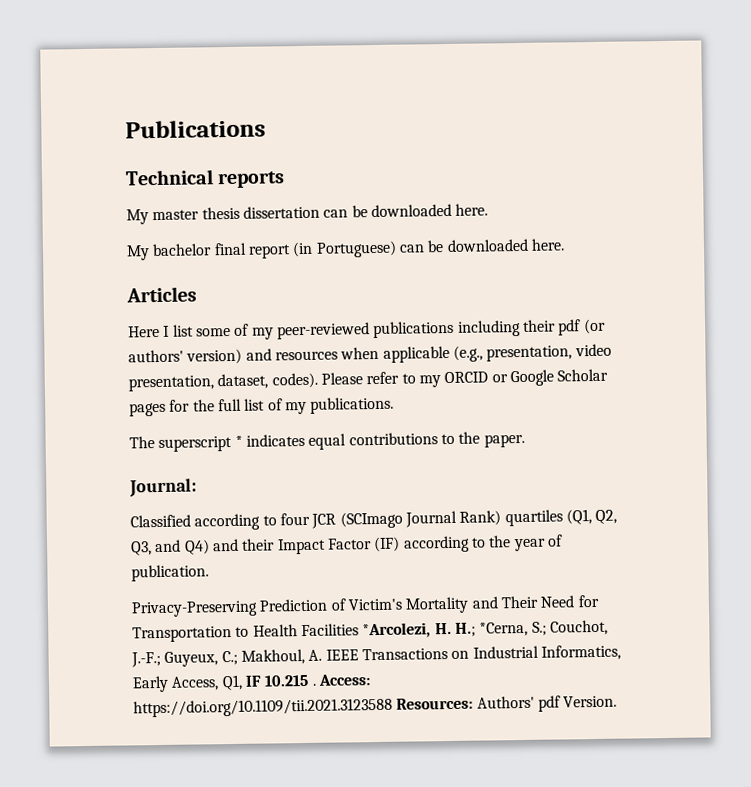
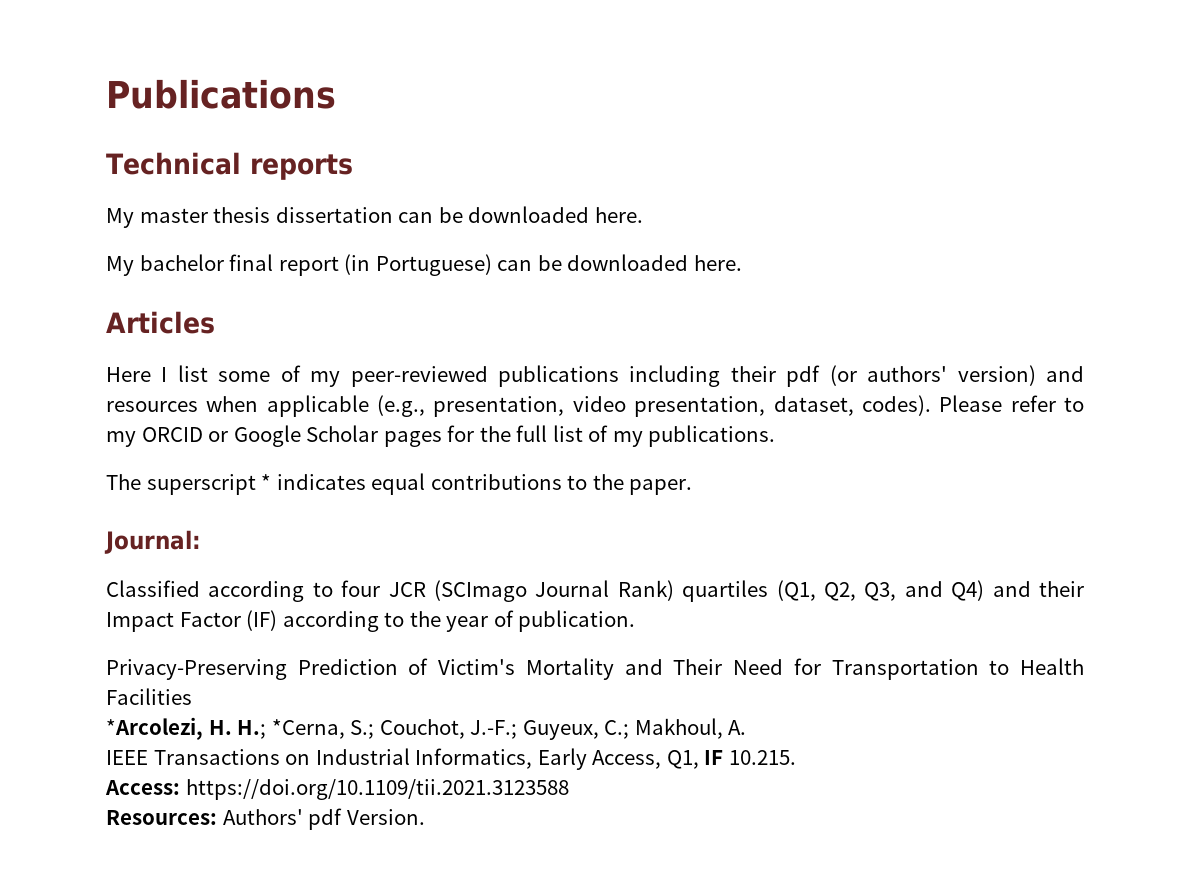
- Privacy-Preserving Prediction of Victim's Mortality and Their Need for Transportation to Health Facilities *Arcolezi, H. H.; *Cerna, S.; Couchot, J.-F.; Guyeux, C.; Makhoul, A. IEEE Transactions on Industrial Informatics, Early Access, Q1, IF 10.215 . Access: https://doi.org/10.1109/tii.2021.3123588 Resources: Authors' pdf Version.
+ Privacy-Preserving Prediction of Victim's Mortality and Their Need for Transportation to Health Facilities
+ *Arcolezi, H. H.; *Cerna, S.; Couchot, J.-F.; Guyeux, C.; Makhoul, A.
+ IEEE Transactions on Industrial Informatics, Early Access, Q1, IF 10.215.
+ Access: https://doi.org/10.1109/tii.2021.3123588
+ Resources: Authors' pdf Version.

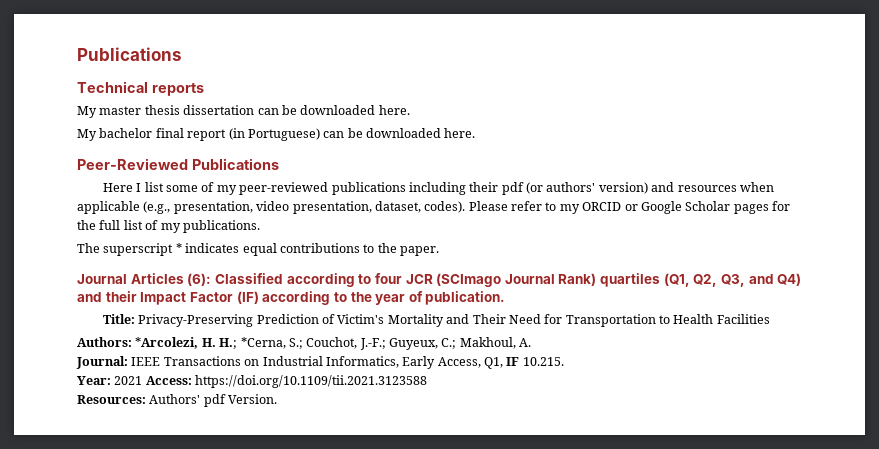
- Articles
+ Peer-Reviewed Publications
- Journal:
- Classified according to four JCR (SCImago Journal Rank) quartiles (Q1, Q2, Q3, and Q4) and their Impact Factor (IF) according to the year of publication.
+ Journal Articles (6): Classified according to four JCR (SCImago Journal Rank) quartiles (Q1, Q2, Q3, and Q4) and their Impact Factor (IF) according to the year of publication.
- Privacy-Preserving Prediction of Victim's Mortality and Their Need for Transportation to Health Facilities
+ Title: Privacy-Preserving Prediction of Victim's Mortality and Their Need for Transportation to Health Facilities
- *Arcolezi, H. H.; *Cerna, S.; Couchot, J.-F.; Guyeux, C.; Makhoul, A.
+ Authors: *Arcolezi, H. H.; *Cerna, S.; Couchot, J.-F.; Guyeux, C.; Makhoul, A.
- IEEE Transactions on Industrial Informatics, Early Access, Q1, IF 10.215.
+ Journal: IEEE Transactions on Industrial Informatics, Early Access, Q1, IF 10.215.
- Access: https://doi.org/10.1109/tii.2021.3123588
+ Year: 2021 Access: https://doi.org/10.1109/tii.2021.3123588

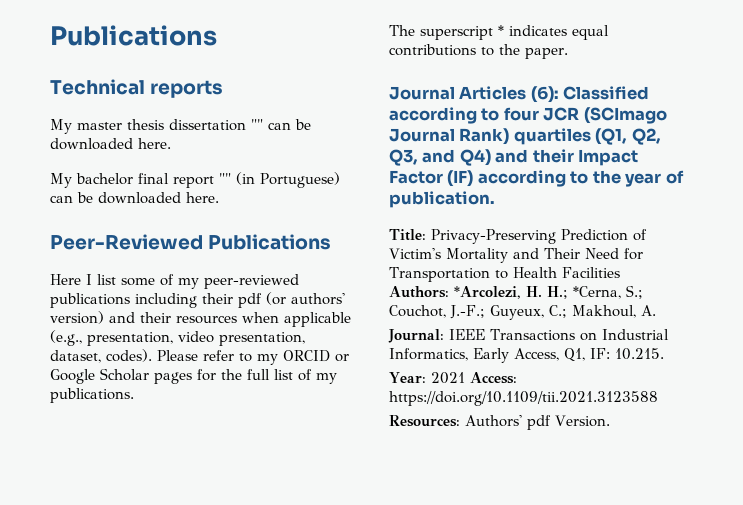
- My master thesis dissertation can be downloaded here.
+ My master thesis dissertation "" can be downloaded here.
- My bachelor final report (in Portuguese) can be downloaded here.
+ My bachelor final report "" (in Portuguese) can be downloaded here.
- Here I list some of my peer-reviewed publications including their pdf (or authors' version) and resources when applicable (e.g., presentation, video presentation, dataset, codes).
+ Here I list some of my peer-reviewed publications including their pdf (or authors' version) and their resources when applicable (e.g., presentation, video presentation, dataset, codes).
- Journal: IEEE Transactions on Industrial Informatics, Early Access, Q1, IF 10.215.
+ Journal: IEEE Transactions on Industrial Informatics, Early Access, Q1, IF: 10.215.

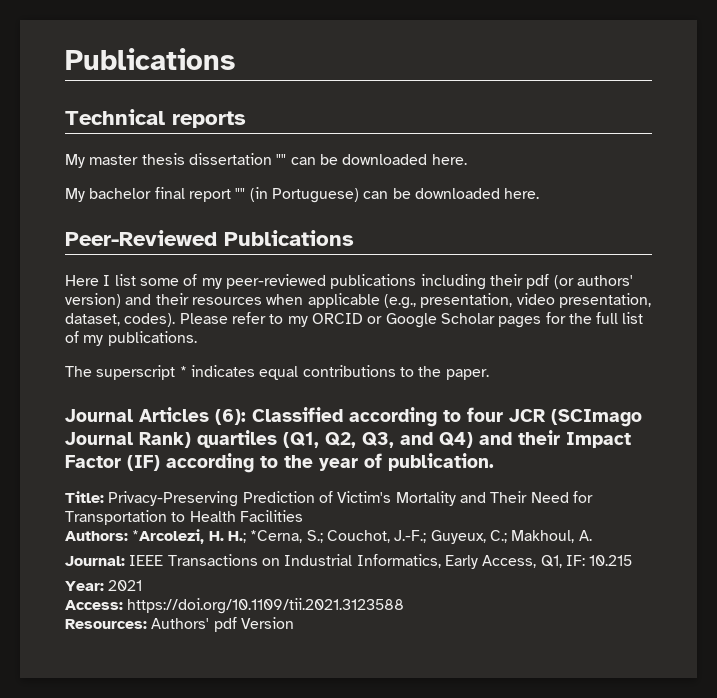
- Journal: IEEE Transactions on Industrial Informatics, Early Access, Q1, IF: 10.215.
+ Journal: IEEE Transactions on Industrial Informatics, Early Access, Q1, IF: 10.215
- Year: 2021 Access: https://doi.org/10.1109/tii.2021.3123588
+ Year: 2021
+ Access: https://doi.org/10.1109/tii.2021.3123588
- Resources: Authors' pdf Version.
+ Resources: Authors' pdf Version

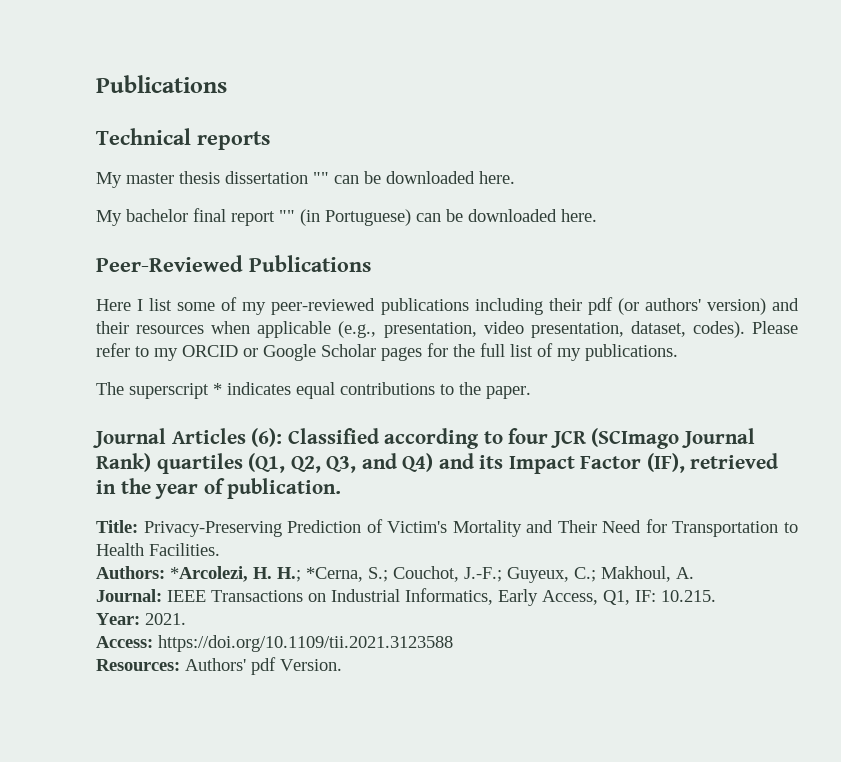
- Journal Articles (6): Classified according to four JCR (SCImago Journal Rank) quartiles (Q1, Q2, Q3, and Q4) and their Impact Factor (IF) according to the year of publication.
+ Journal Articles (6): Classified according to four JCR (SCImago Journal Rank) quartiles (Q1, Q2, Q3, and Q4) and its Impact Factor (IF), retrieved in the year of publication.
- Title: Privacy-Preserving Prediction of Victim's Mortality and Their Need for Transportation to Health Facilities
+ Title: Privacy-Preserving Prediction of Victim's Mortality and Their Need for Transportation to Health Facilities.
- Journal: IEEE Transactions on Industrial Informatics, Early Access, Q1, IF: 10.215
+ Journal: IEEE Transactions on Industrial Informatics, Early Access, Q1, IF: 10.215.
- Year: 2021
+ Year: 2021.
- Resources: Authors' pdf Version
+ Resources: Authors' pdf Version.

